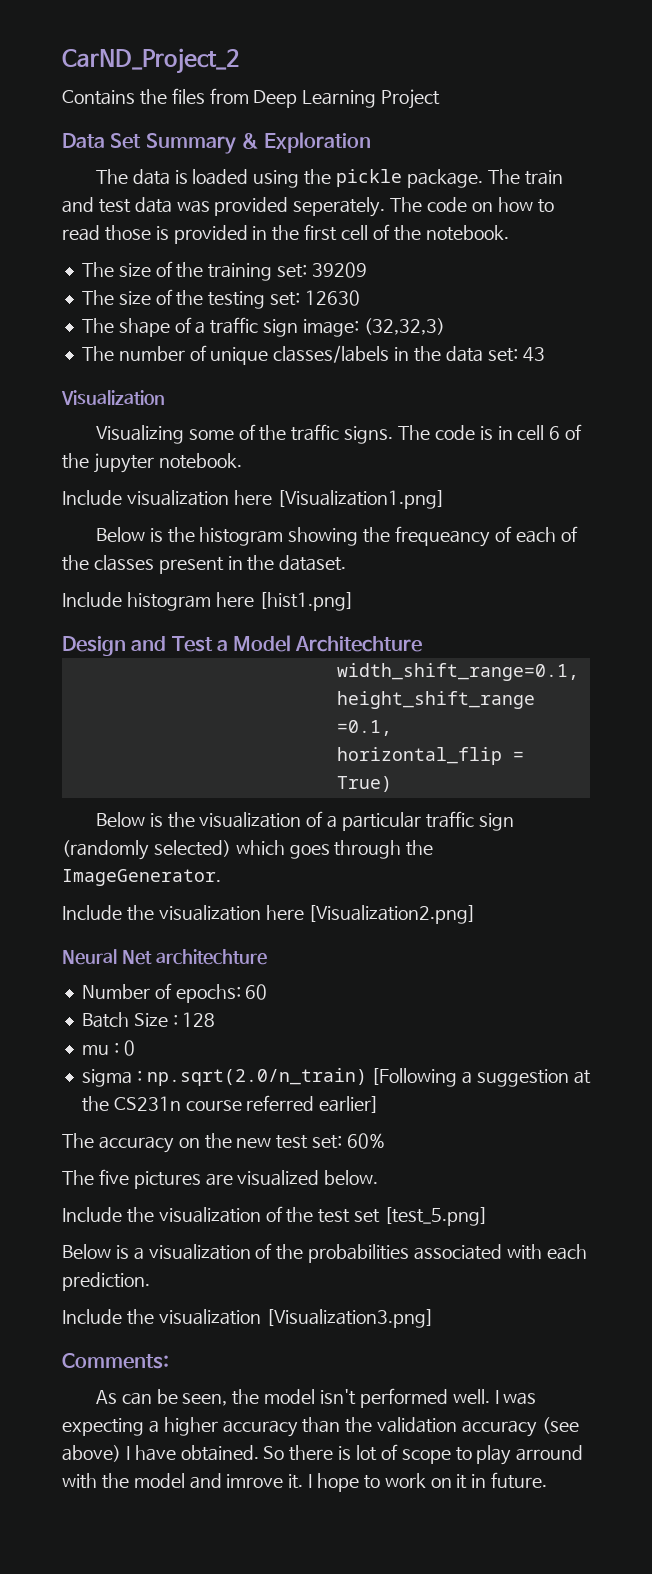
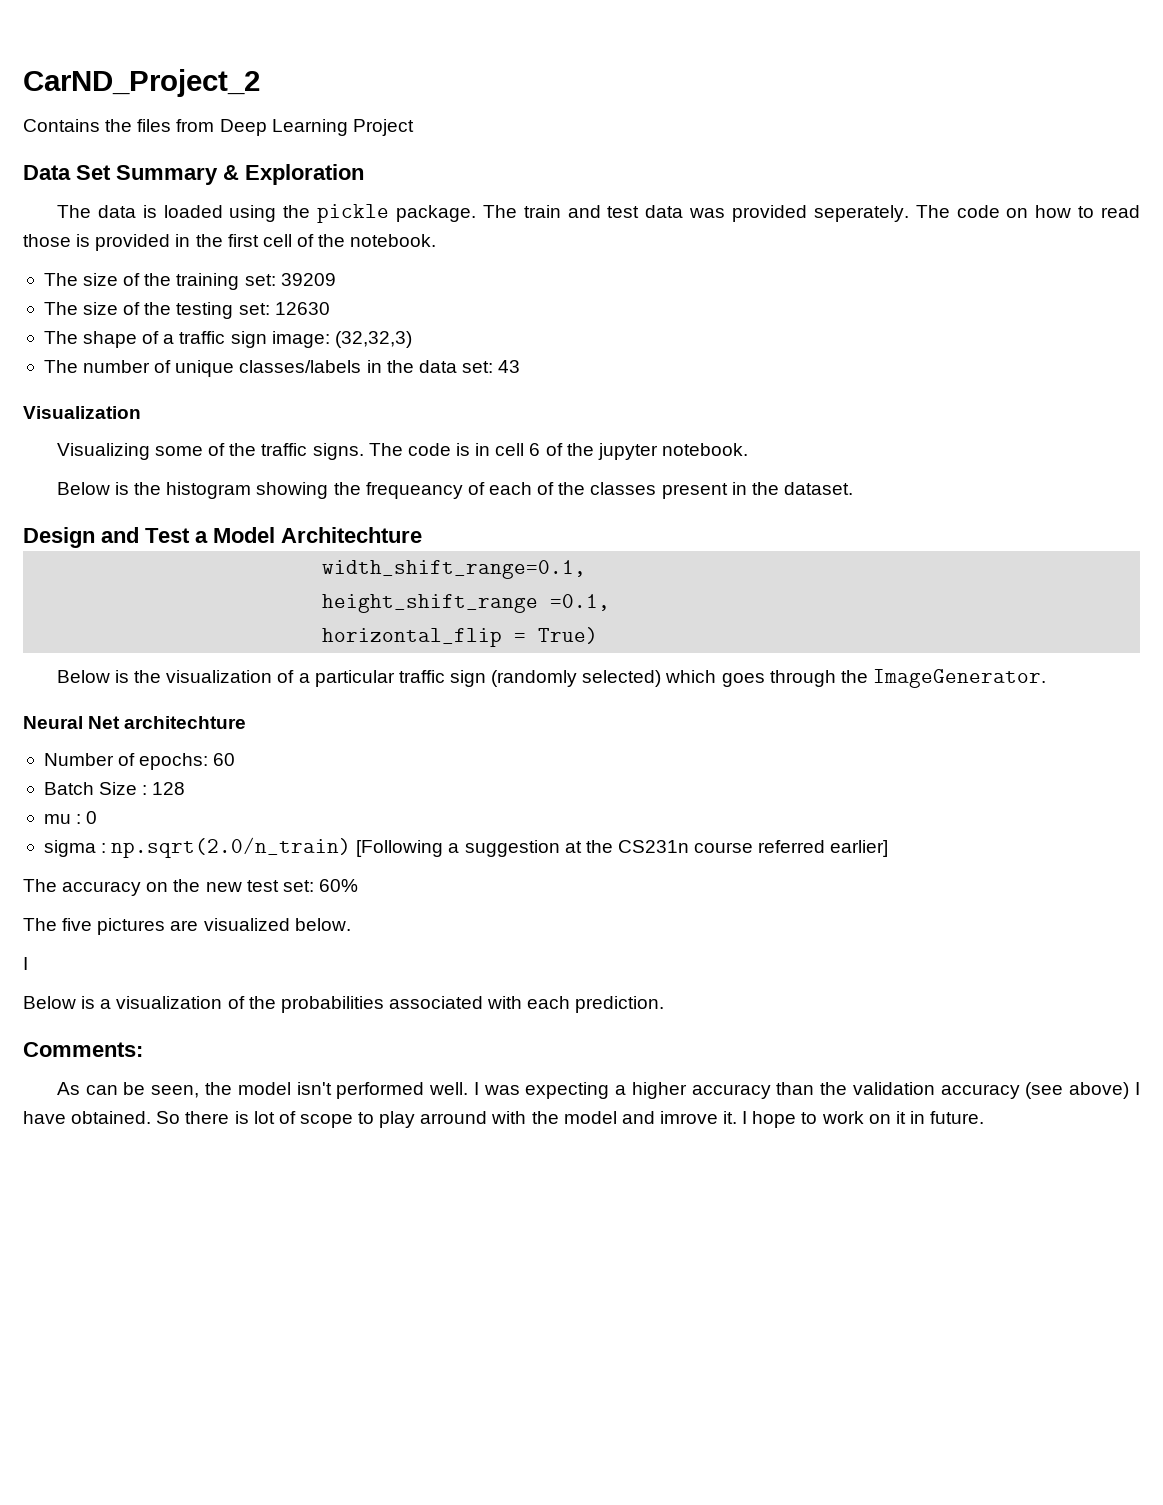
- Include visualization here [Visualization1.png]
- Include histogram here [hist1.png]
- Include the visualization here [Visualization2.png]
  The five pictures are visualized below.
- Include the visualization of the test set [test_5.png]
+ I
- Include the visualization [Visualization3.png]

